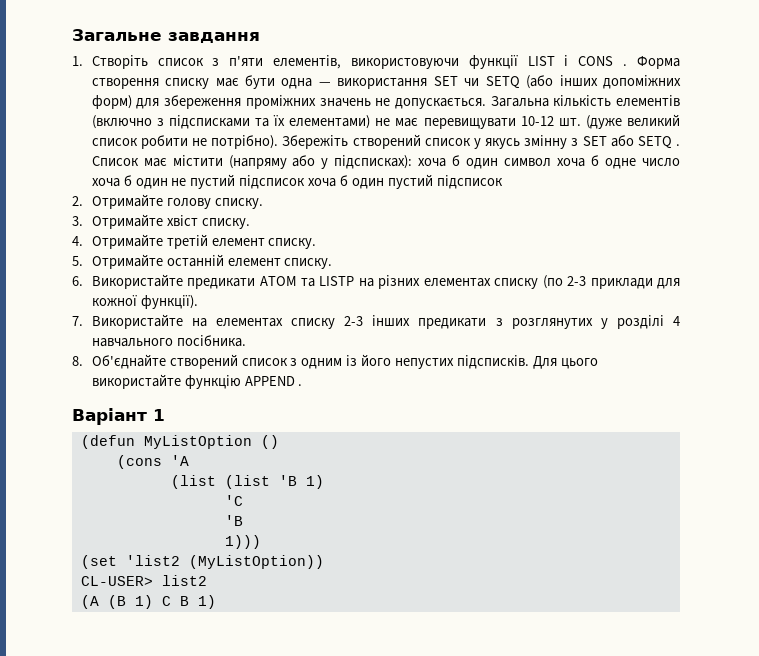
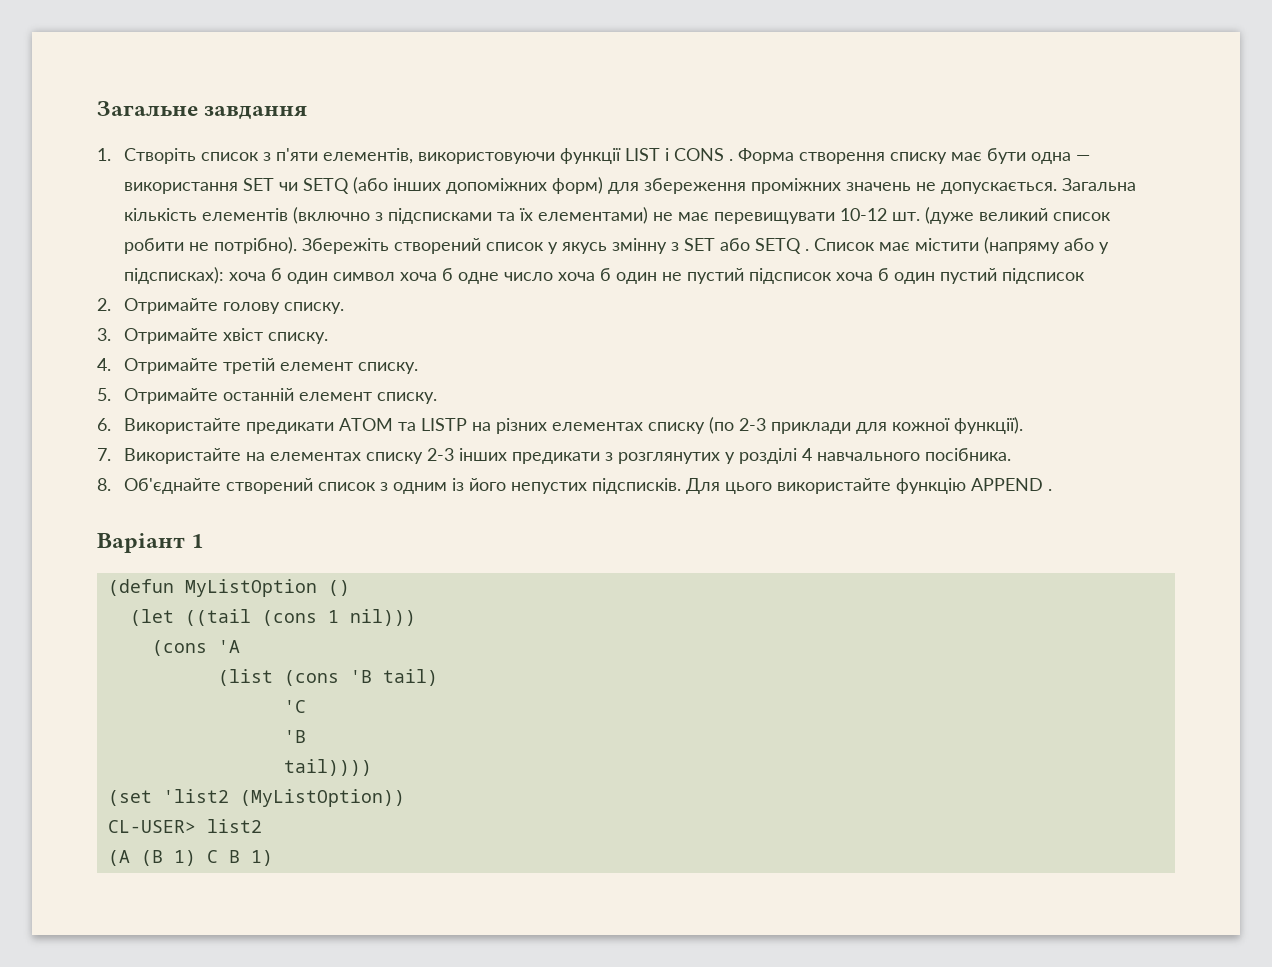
+ (let ((tail (cons 1 nil)))
- (list (list 'B 1)
+ (list (cons 'B tail)
- 1)))
+ tail))))

